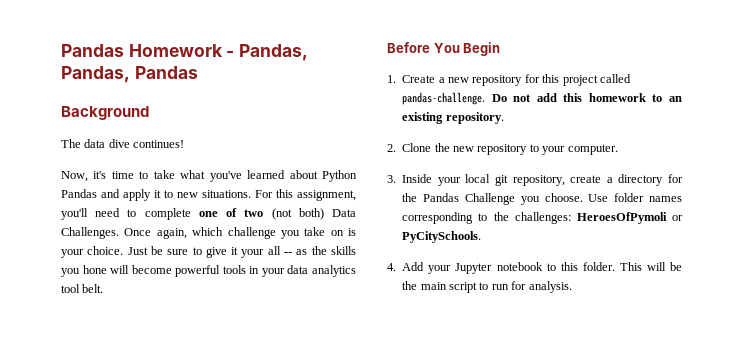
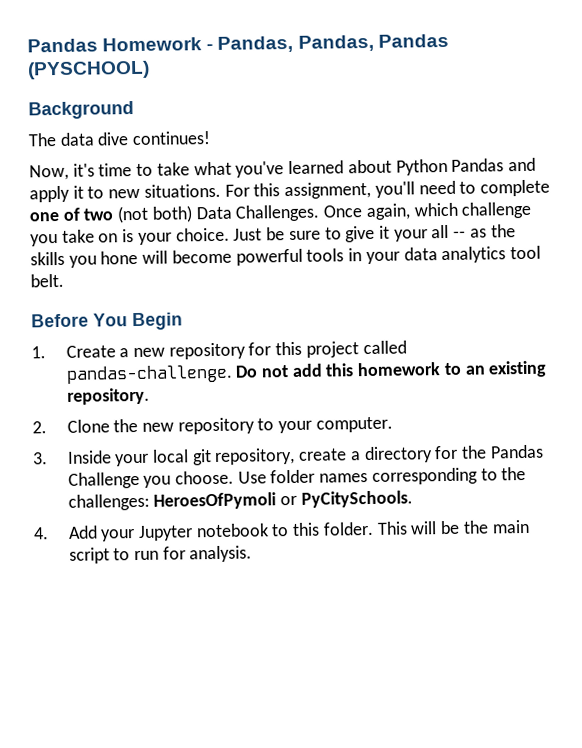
- Pandas Homework - Pandas, Pandas, Pandas
+ Pandas Homework - Pandas, Pandas, Pandas (PYSCHOOL)

